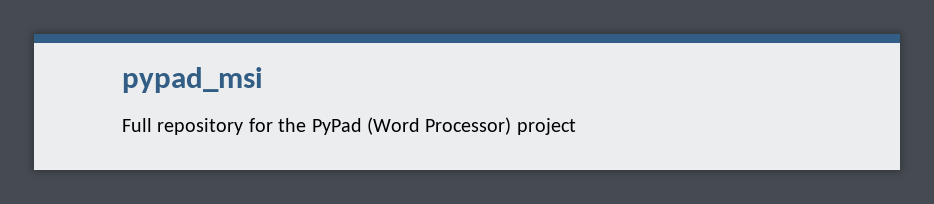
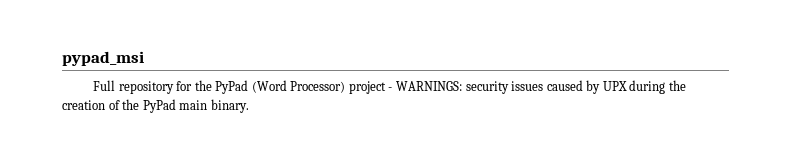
- Full repository for the PyPad (Word Processor) project
+ Full repository for the PyPad (Word Processor) project - WARNINGS: security issues caused by UPX during the creation of the PyPad main binary.

